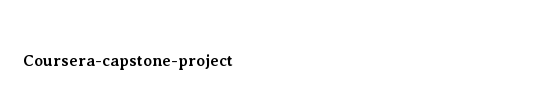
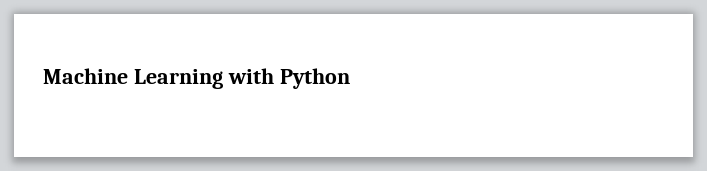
- Coursera-capstone-project
+ Machine Learning with Python

